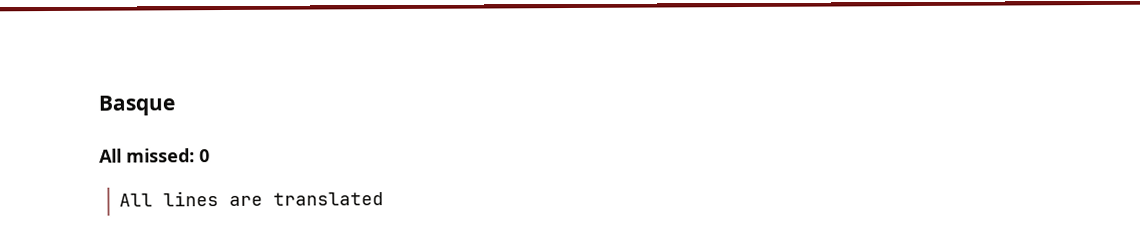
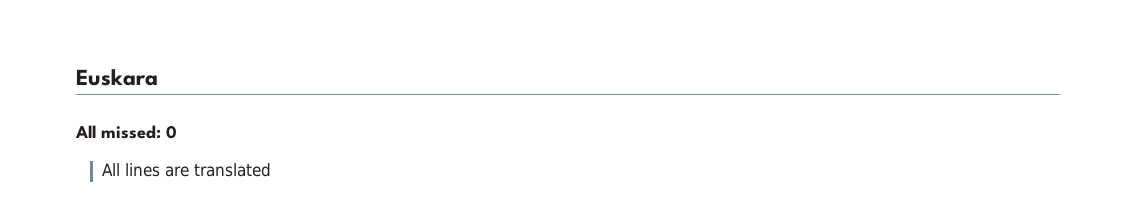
- Basque
+ Euskara

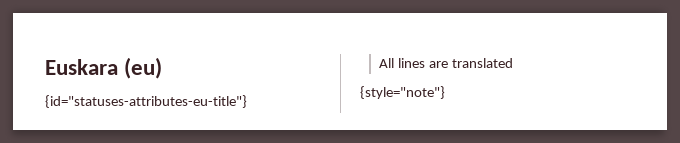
- Euskara
- All missed: 0
+ Euskara (eu)
+ {id="statuses-attributes-eu-title"}
+ {style="note"}

